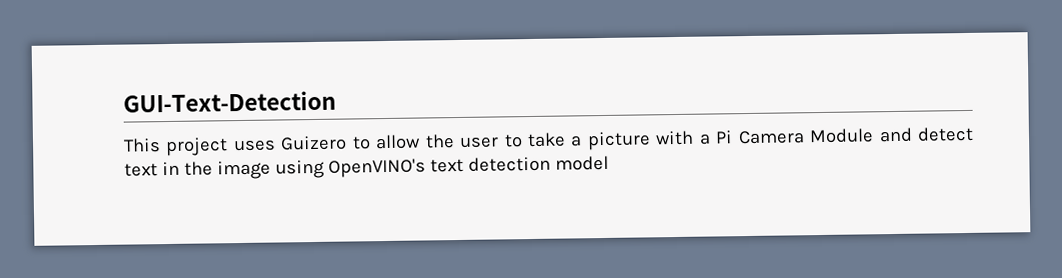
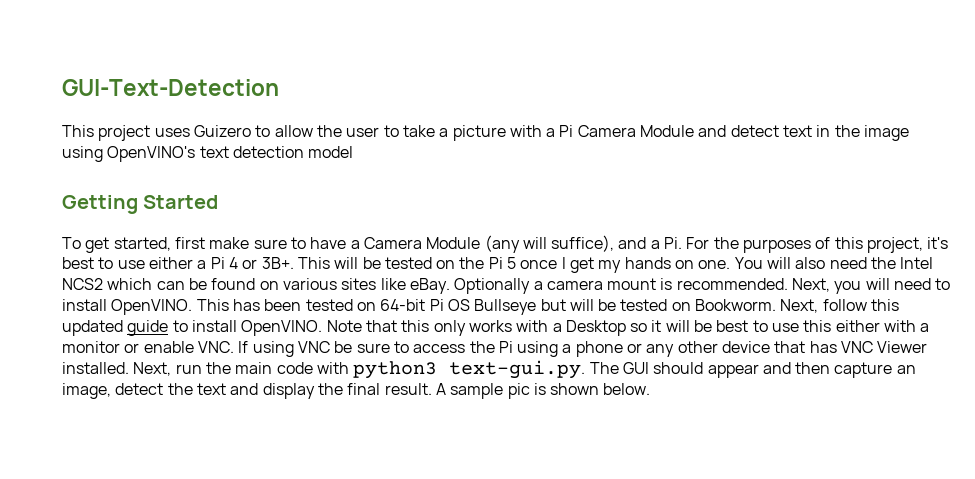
+ Getting Started
+ To get started, first make sure to have a Camera Module (any will suffice), and a Pi. For the purposes of this project, it's best to use either a Pi 4 or 3B+. This will be tested on the Pi 5 once I get my hands on one. You will also need the Intel NCS2 which can be found on various sites like eBay. Optionally a camera mount is recommended. Next, you will need to install OpenVINO. This has been tested on 64-bit Pi OS Bullseye but will be tested on Bookworm. Next, follow this updated guide to install OpenVINO. Note that this only works with a Desktop so it will be best to use this either with a monitor or enable VNC. If using VNC be sure to access the Pi using a phone or any other device that has VNC Viewer installed. Next, run the main code with python3 text-gui.py. The GUI should appear and then capture an image, detect the text and display the final result. A sample pic is shown below.

